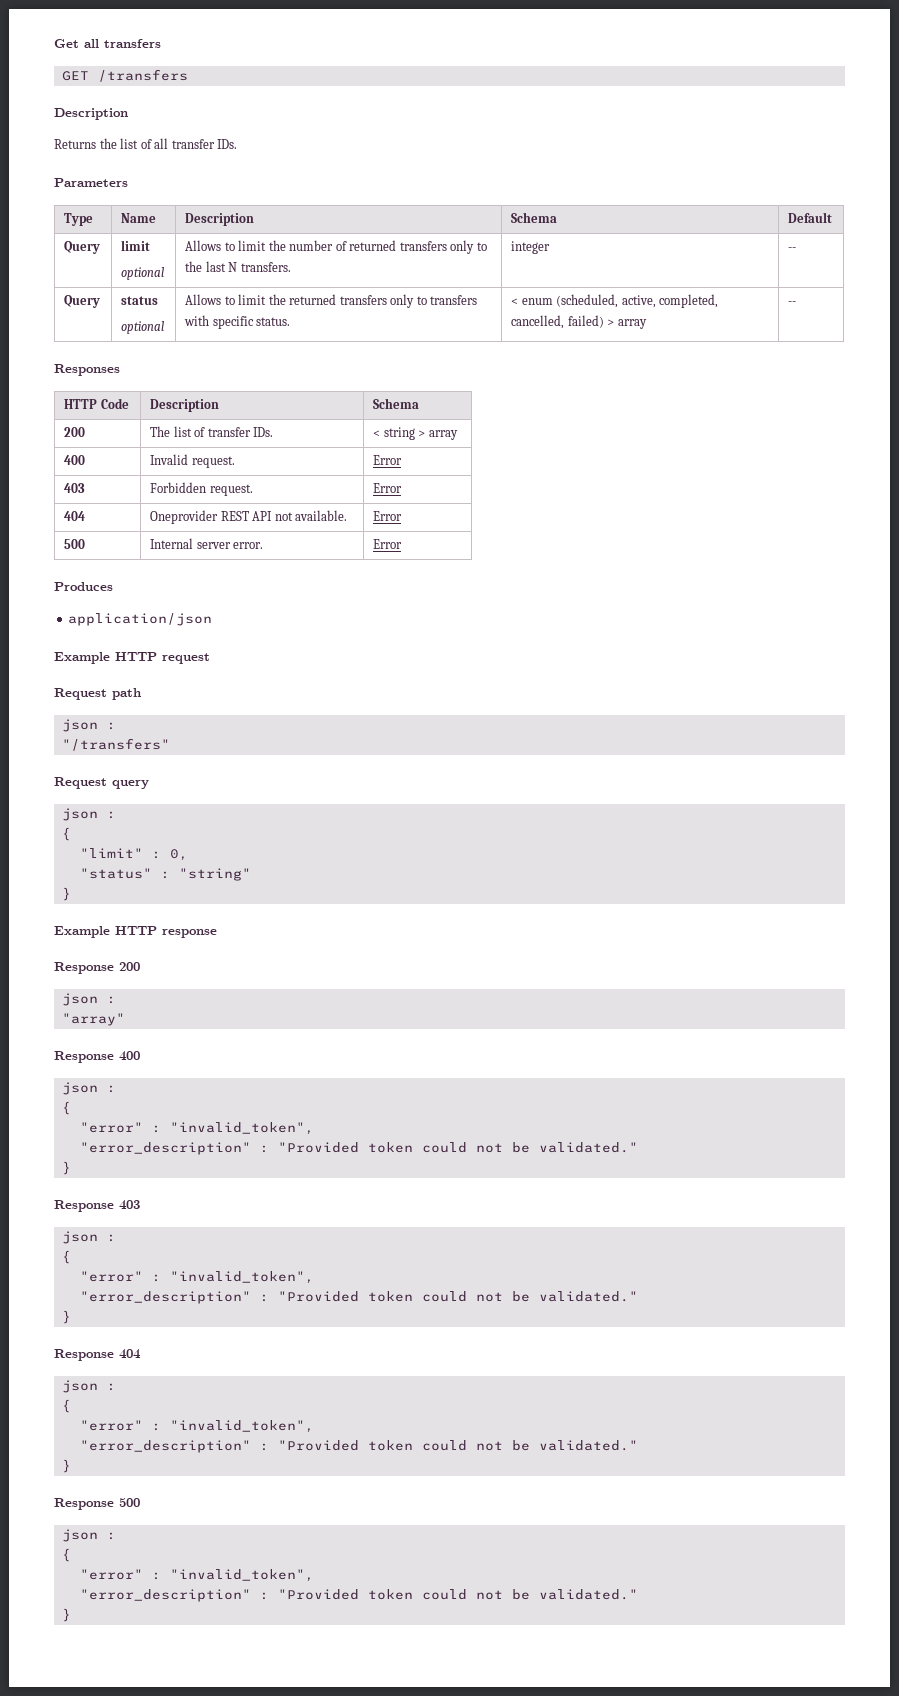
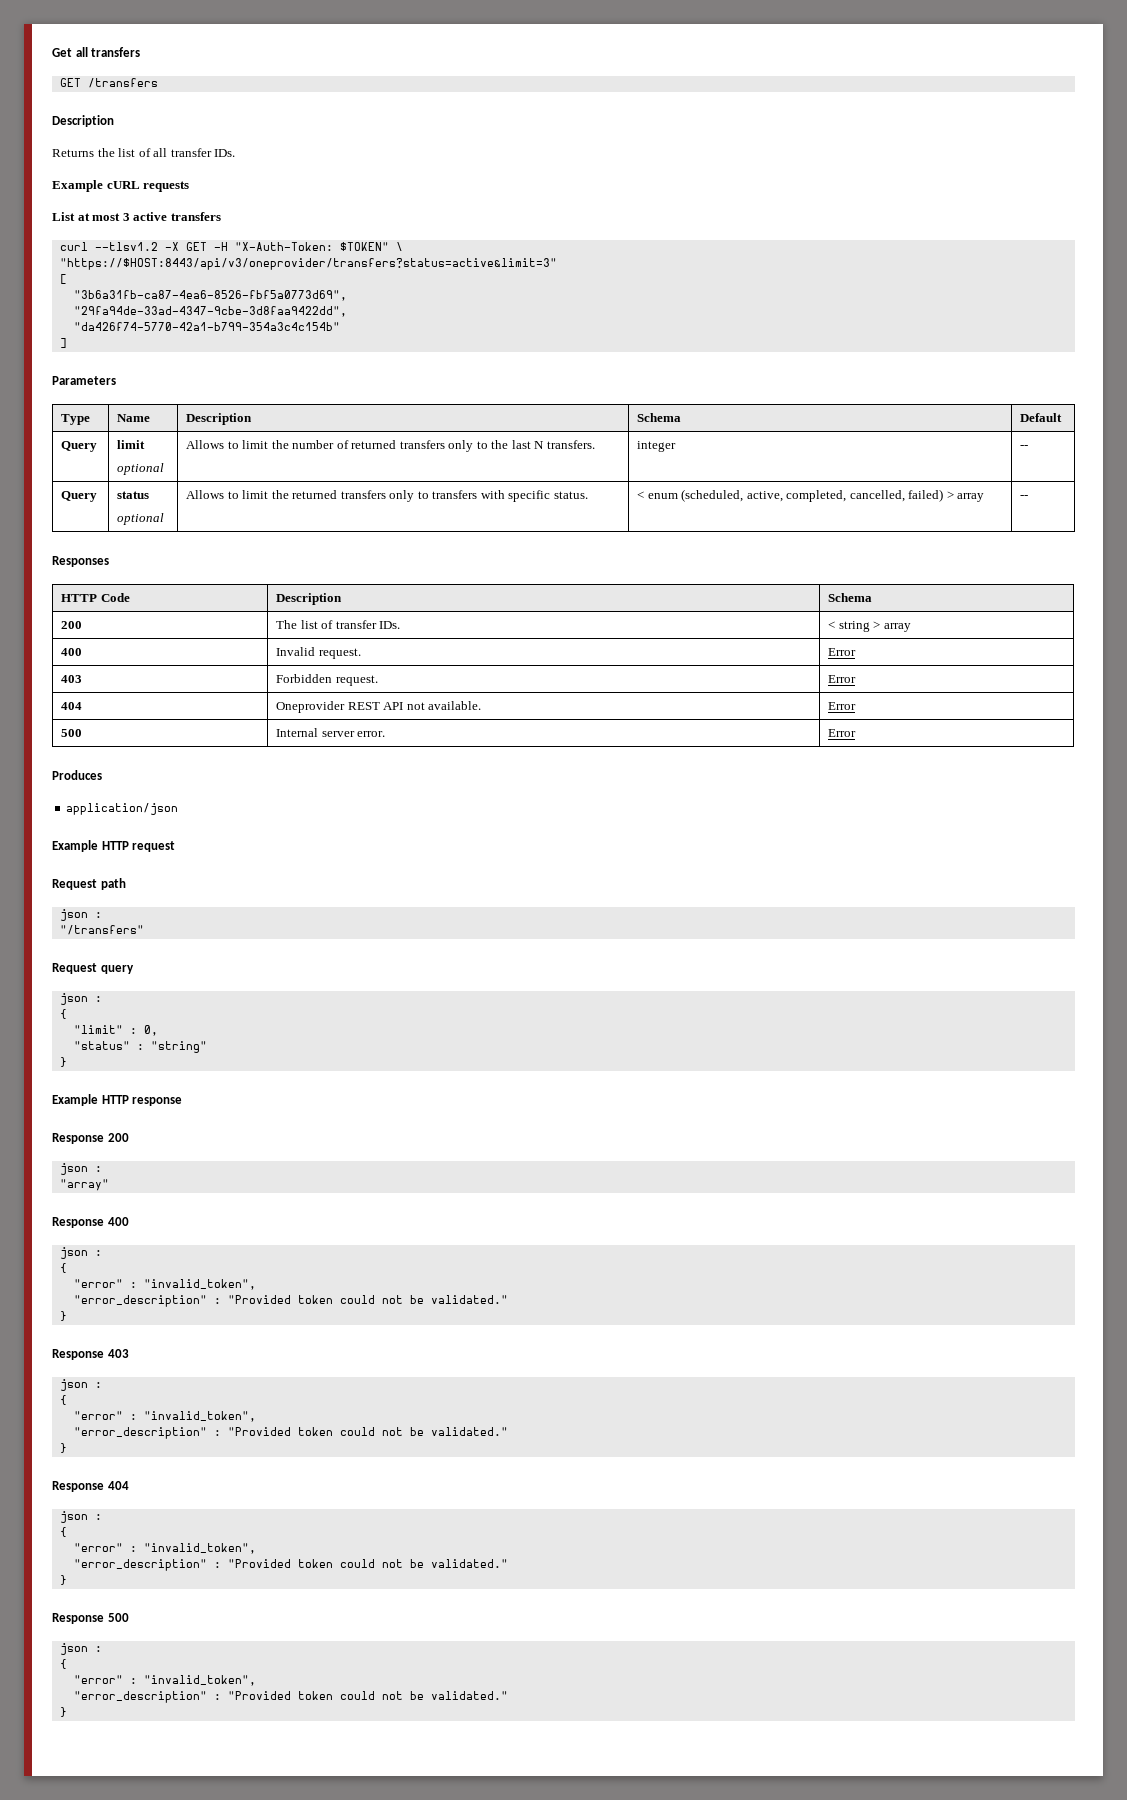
+ Example cURL requests
+ List at most 3 active transfers
+ curl --tlsv1.2 -X GET -H "X-Auth-Token: $TOKEN" \
+ "https://$HOST:8443/api/v3/oneprovider/transfers?status=active&limit=3"
+ [
+ "3b6a31fb-ca87-4ea6-8526-fbf5a0773d69",
+ "29fa94de-33ad-4347-9cbe-3d8faa9422dd",
+ "da426f74-5770-42a1-b799-354a3c4c154b"
+ ]

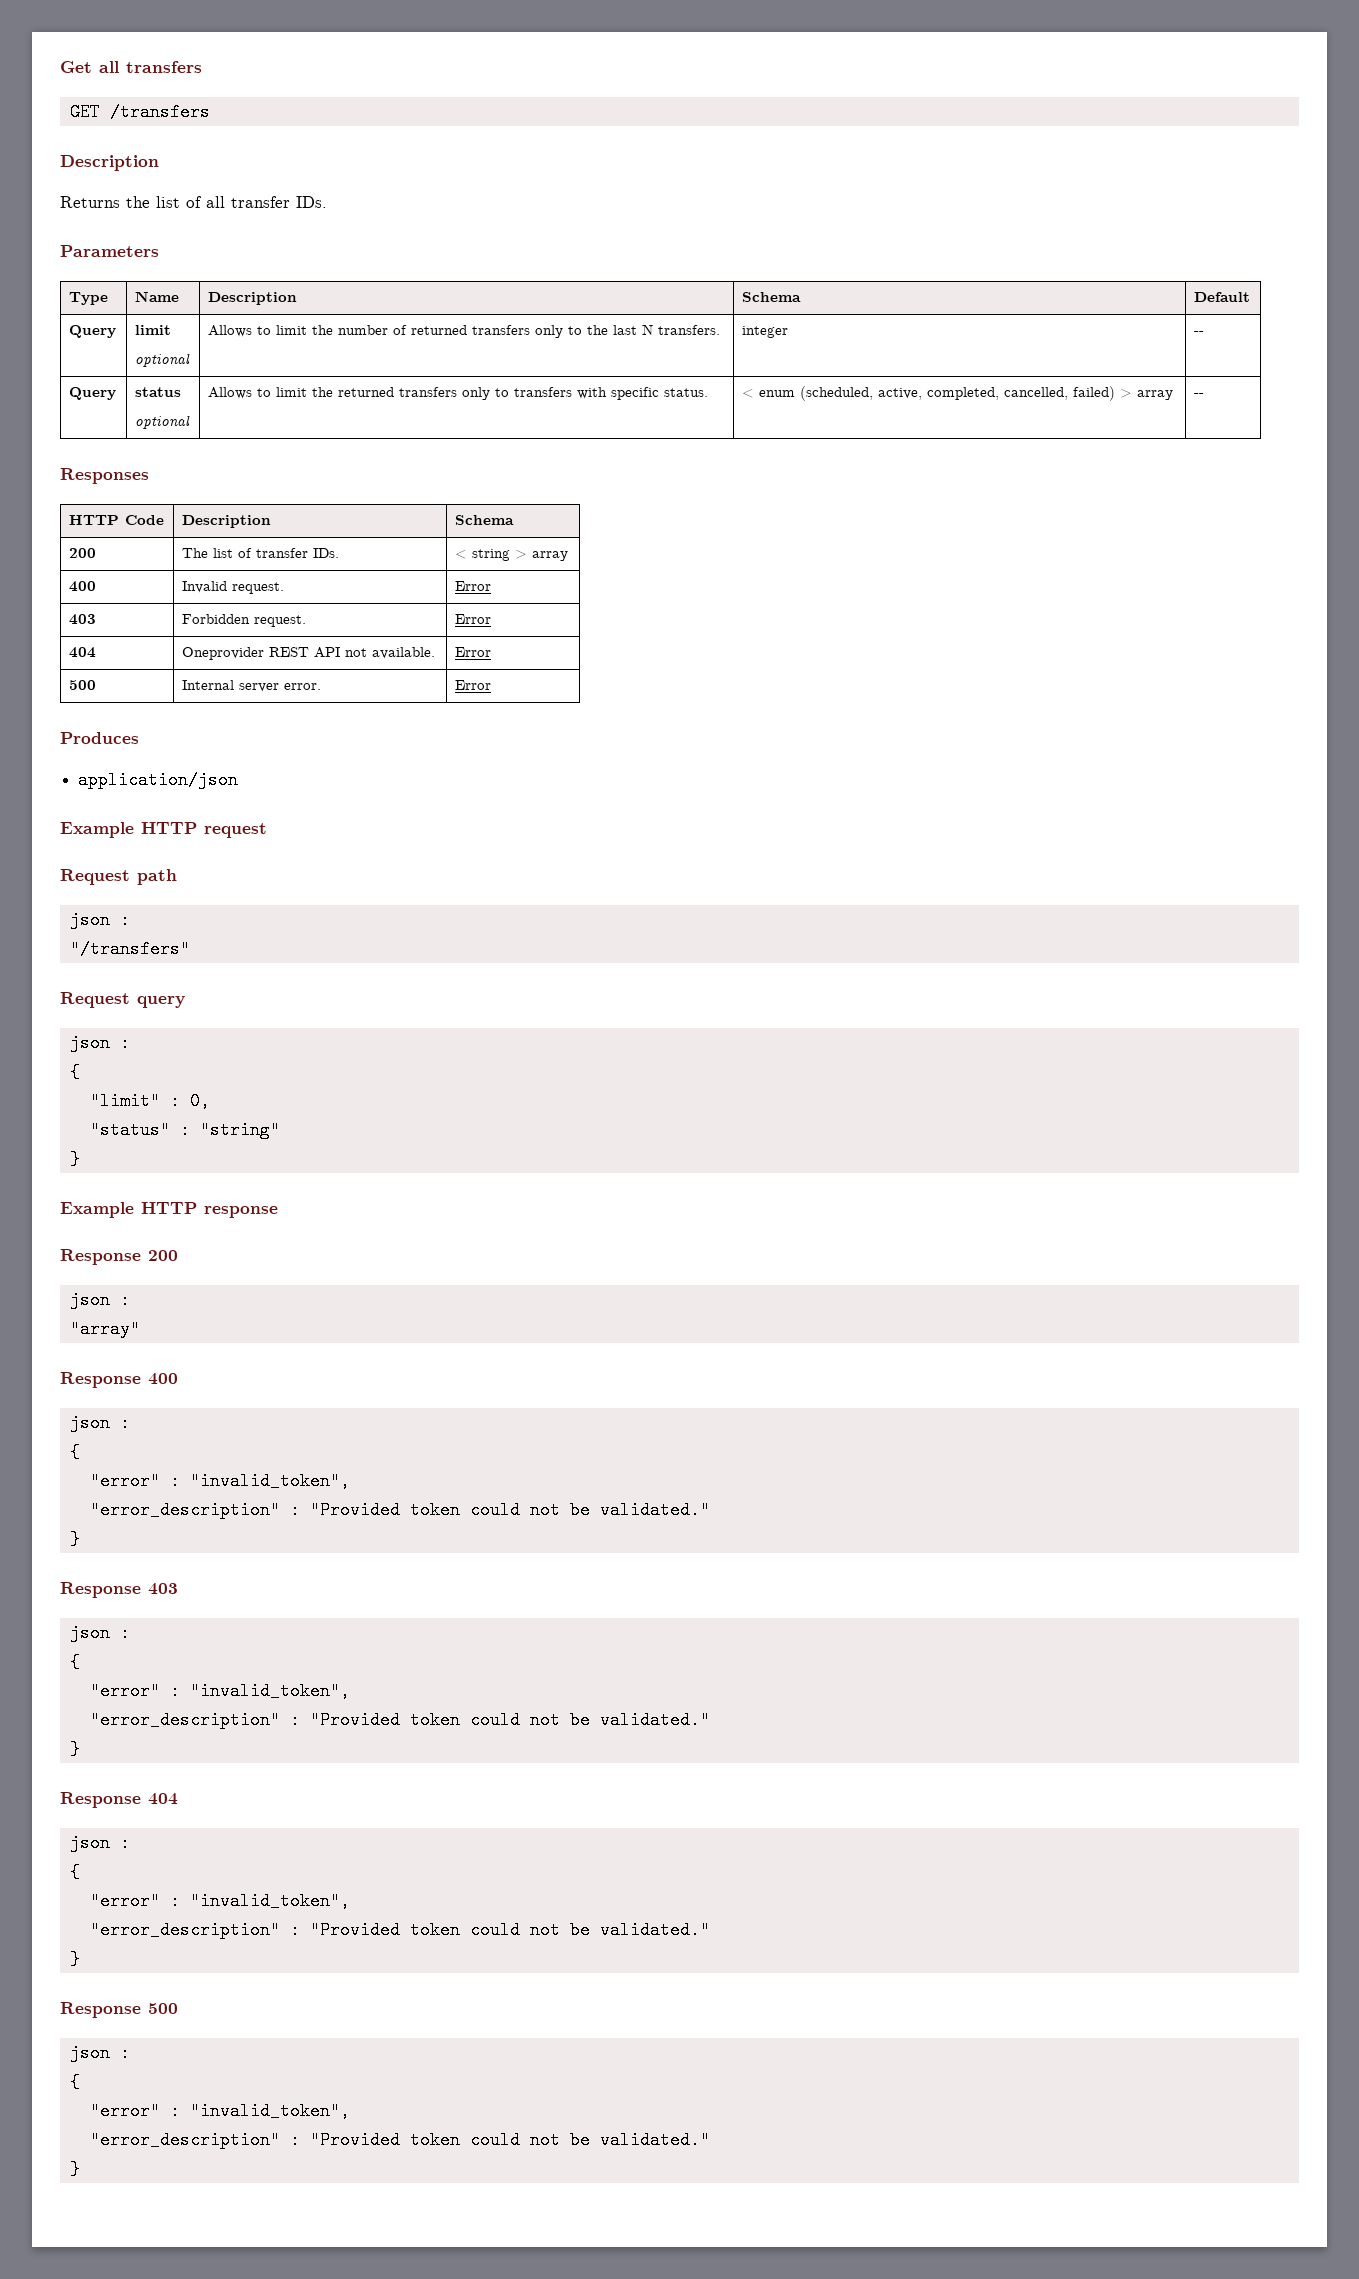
- Example cURL requests
- List at most 3 active transfers
- curl --tlsv1.2 -X GET -H "X-Auth-Token: $TOKEN" \
- "https://$HOST:8443/api/v3/oneprovider/transfers?status=active&limit=3"
- [
- "3b6a31fb-ca87-4ea6-8526-fbf5a0773d69",
- "29fa94de-33ad-4347-9cbe-3d8faa9422dd",
- "da426f74-5770-42a1-b799-354a3c4c154b"
- ]

